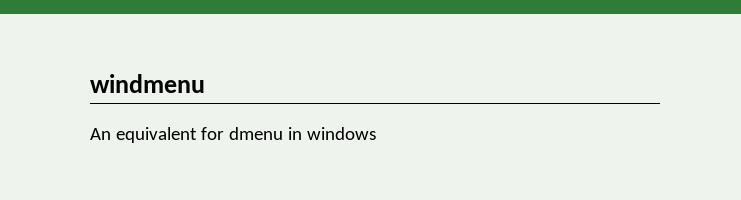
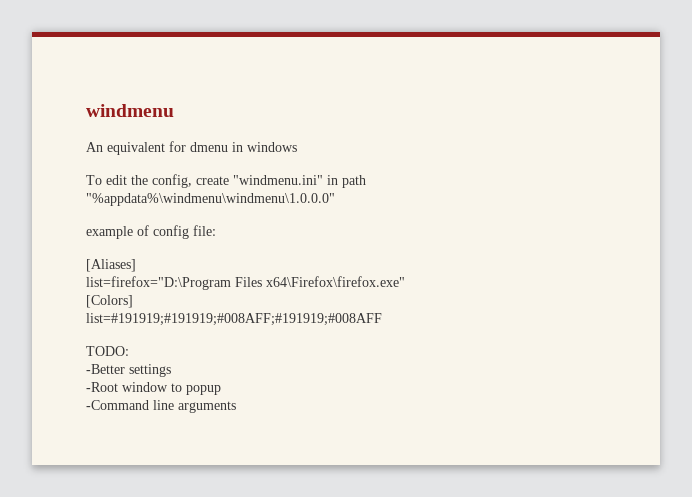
+ To edit the config, create "windmenu.ini" in path "%appdata%\windmenu\windmenu\1.0.0.0"
+ example of config file:
+ [Aliases]
+ list=firefox="D:\Program Files x64\Firefox\firefox.exe"
+ [Colors]
+ list=#191919;#191919;#008AFF;#191919;#008AFF
+ TODO:
+ -Better settings
+ -Root window to popup
+ -Command line arguments

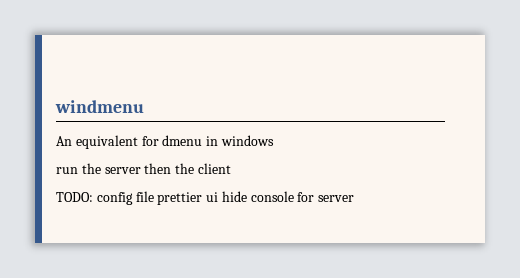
- To edit the config, create "windmenu.ini" in path "%appdata%\windmenu\windmenu\1.0.0.0"
- example of config file:
- [Aliases]
- list=firefox="D:\Program Files x64\Firefox\firefox.exe"
- [Colors]
- list=#191919;#191919;#008AFF;#191919;#008AFF
- TODO:
- -Better settings
- -Root window to popup
- -Command line arguments
+ run the server then the client
+ TODO: config file prettier ui hide console for server

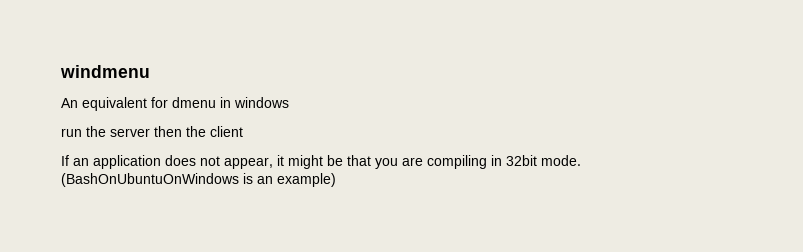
- TODO: config file prettier ui hide console for server
+ If an application does not appear, it might be that you are compiling in 32bit mode. (BashOnUbuntuOnWindows is an example)

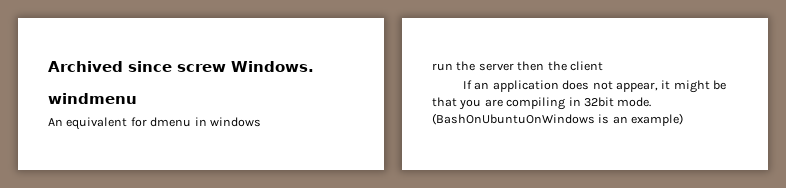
+ Archived since screw Windows.

